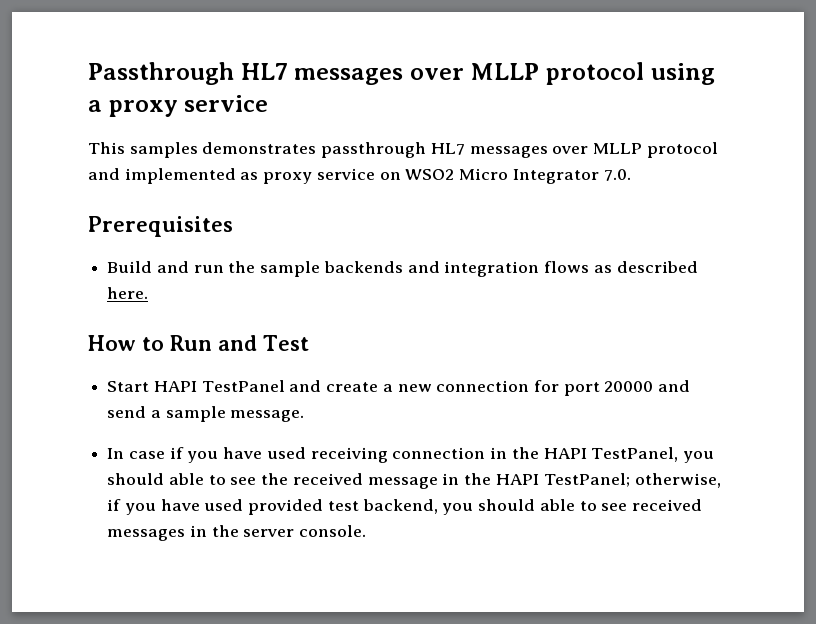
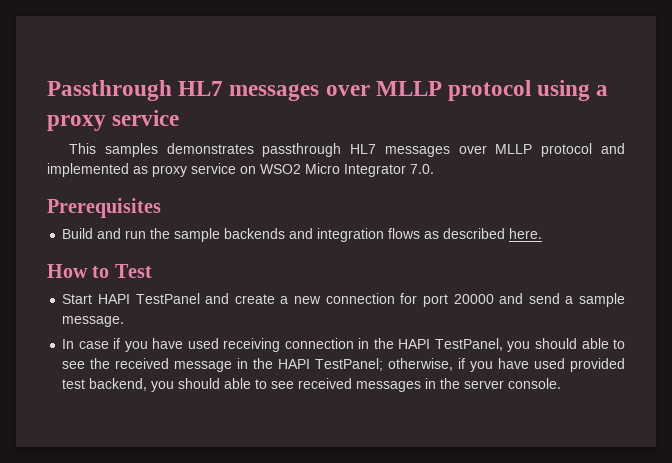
- How to Run and Test
+ How to Test

